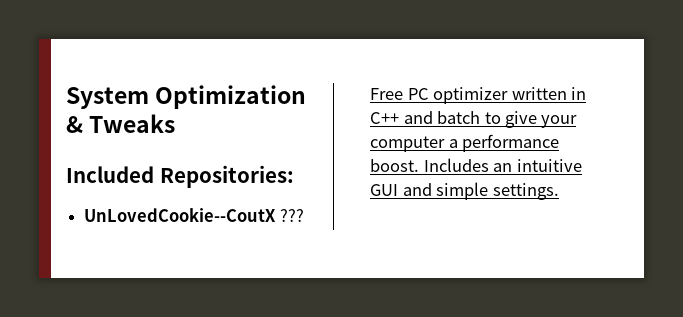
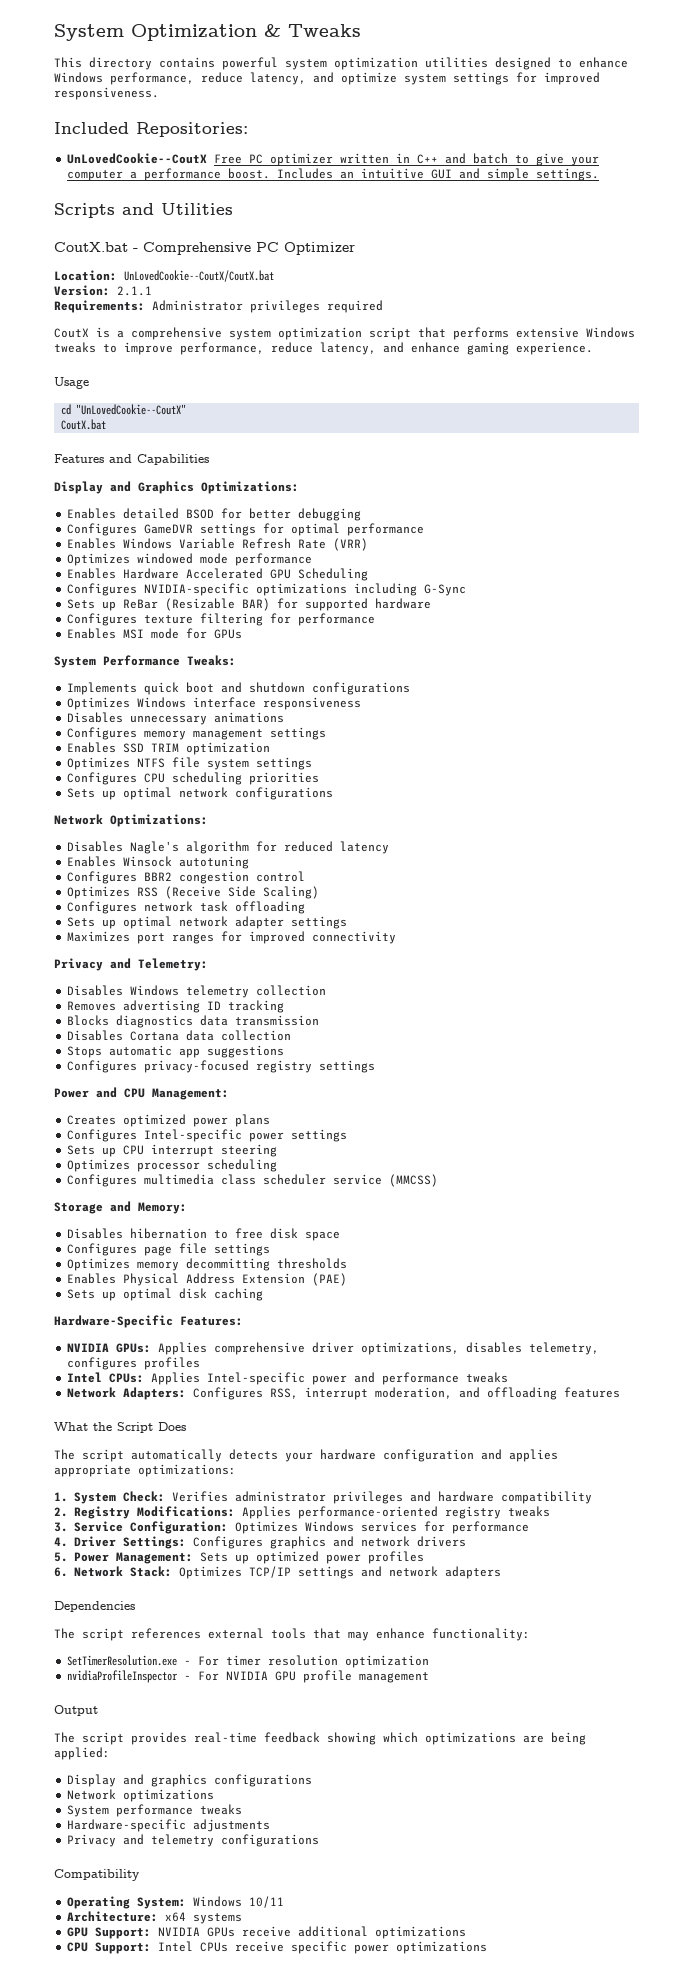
+ This directory contains powerful system optimization utilities designed to enhance Windows performance, reduce latency, and optimize system settings for improved responsiveness.
- UnLovedCookie--CoutX ??? Free PC optimizer written in C++ and batch to give your computer a performance boost.
+ UnLovedCookie--CoutX Free PC optimizer written in C++ and batch to give your computer a performance boost.
+ Scripts and Utilities
+ CoutX.bat - Comprehensive PC Optimizer
+ Location: UnLovedCookie--CoutX/CoutX.bat
+ Version: 2.1.1
+ Requirements: Administrator privileges required
+ CoutX is a comprehensive system optimization script that performs extensive Windows tweaks to improve performance, reduce latency, and enhance gaming experience.
+ Usage
+ cd "UnLovedCookie--CoutX"
+ CoutX.bat
+ Features and Capabilities
+ Display and Graphics Optimizations:
+ Enables detailed BSOD for better debugging
+ Configures GameDVR settings for optimal performance
+ Enables Windows Variable Refresh Rate (VRR)
+ Optimizes windowed mode performance
+ Enables Hardware Accelerated GPU Scheduling
+ Configures NVIDIA-specific optimizations including G-Sync
+ Sets up ReBar (Resizable BAR) for supported hardware
+ Configures texture filtering for performance
+ Enables MSI mode for GPUs
+ System Performance Tweaks:
+ Implements quick boot and shutdown configurations
+ Optimizes Windows interface responsiveness
+ Disables unnecessary animations
+ Configures memory management settings
+ Enables SSD TRIM optimization
+ Optimizes NTFS file system settings
+ Configures CPU scheduling priorities
+ Sets up optimal network configurations
+ Network Optimizations:
+ Disables Nagle's algorithm for reduced latency
+ Enables Winsock autotuning
+ Configures BBR2 congestion control
+ Optimizes RSS (Receive Side Scaling)
+ Configures network task offloading
+ Sets up optimal network adapter settings
+ Maximizes port ranges for improved connectivity
+ Privacy and Telemetry:
+ Disables Windows telemetry collection
+ Removes advertising ID tracking
+ Blocks diagnostics data transmission
+ Disables Cortana data collection
+ Stops automatic app suggestions
+ Configures privacy-focused registry settings
+ Power and CPU Management:
+ Creates optimized power plans
+ Configures Intel-specific power settings
+ Sets up CPU interrupt steering
+ Optimizes processor scheduling
+ Configures multimedia class scheduler service (MMCSS)
+ Storage and Memory:
+ Disables hibernation to free disk space
+ Configures page file settings
+ Optimizes memory decommitting thresholds
+ Enables Physical Address Extension (PAE)
+ Sets up optimal disk caching
+ Hardware-Specific Features:
+ NVIDIA GPUs: Applies comprehensive driver optimizations, disables telemetry, configures profiles
+ Intel CPUs: Applies Intel-specific power and performance tweaks
+ Network Adapters: Configures RSS, interrupt moderation, and offloading features
+ What the Script Does
+ The script automatically detects your hardware configuration and applies appropriate optimizations:
+ 1. System Check: Verifies administrator privileges and hardware compatibility
+ 2. Registry Modifications: Applies performance-oriented registry tweaks
+ 3. Service Configuration: Optimizes Windows services for performance
+ 4. Driver Settings: Configures graphics and network drivers
+ 5. Power Management: Sets up optimized power profiles
+ 6. Network Stack: Optimizes TCP/IP settings and network adapters
+ Dependencies
+ The script references external tools that may enhance functionality:
+ SetTimerResolution.exe - For timer resolution optimization
+ nvidiaProfileInspector - For NVIDIA GPU profile management
+ Output
+ The script provides real-time feedback showing which optimizations are being applied:
+ Display and graphics configurations
+ Network optimizations
+ System performance tweaks
+ Hardware-specific adjustments
+ Privacy and telemetry configurations
+ Compatibility
+ Operating System: Windows 10/11
+ Architecture: x64 systems
+ GPU Support: NVIDIA GPUs receive additional optimizations
+ CPU Support: Intel CPUs receive specific power optimizations

